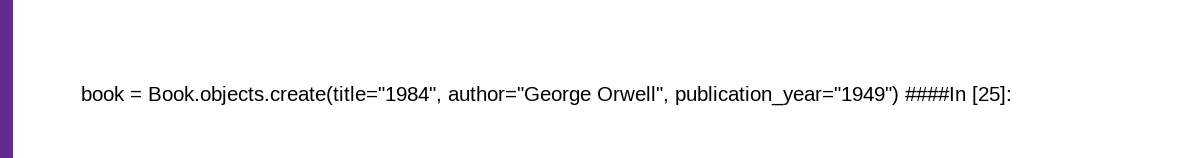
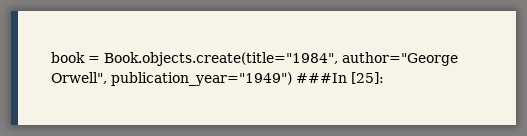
- book = Book.objects.create(title="1984", author="George Orwell", publication_year="1949") ####In [25]:
+ book = Book.objects.create(title="1984", author="George Orwell", publication_year="1949") ###In [25]:

